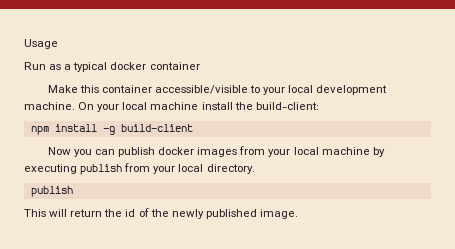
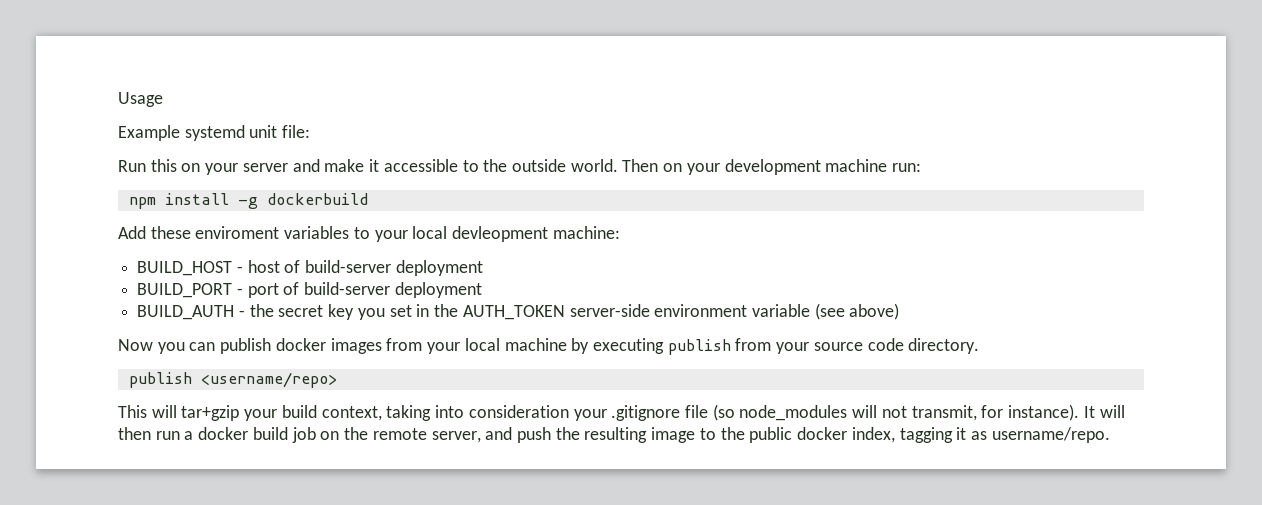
- Run as a typical docker container
- Make this container accessible/visible to your local development machine. On your local machine install the build-client:
- npm install -g build-client
+ Example systemd unit file:
+ Run this on your server and make it accessible to the outside world. Then on your development machine run:
+ npm install -g dockerbuild
+ Add these enviroment variables to your local devleopment machine:
+ BUILD_HOST - host of build-server deployment
+ BUILD_PORT - port of build-server deployment
+ BUILD_AUTH - the secret key you set in the AUTH_TOKEN server-side environment variable (see above)
- Now you can publish docker images from your local machine by executing publish from your local directory.
- publish
+ Now you can publish docker images from your local machine by executing publish from your source code directory.
+ publish <username/repo>
- This will return the id of the newly published image.
+ This will tar+gzip your build context, taking into consideration your .gitignore file (so node_modules will not transmit, for instance). It will then run a docker build job on the remote server, and push the resulting image to the public docker index, tagging it as username/repo.

